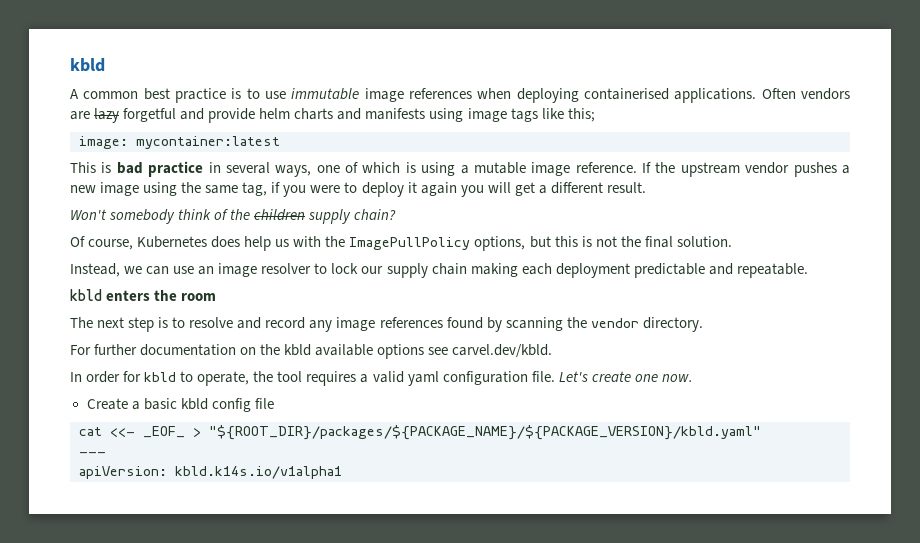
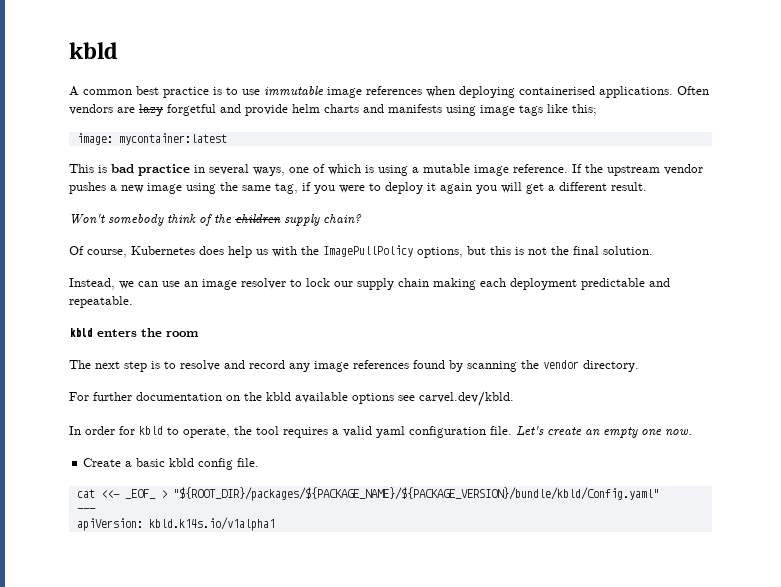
- Let's create one now.
+ Let's create an empty one now.
- Create a basic kbld config file
+ Create a basic kbld config file.
- cat <<- _EOF_ > "${ROOT_DIR}/packages/${PACKAGE_NAME}/${PACKAGE_VERSION}/kbld.yaml"
+ cat <<- _EOF_ > "${ROOT_DIR}/packages/${PACKAGE_NAME}/${PACKAGE_VERSION}/bundle/kbld/Config.yaml"

